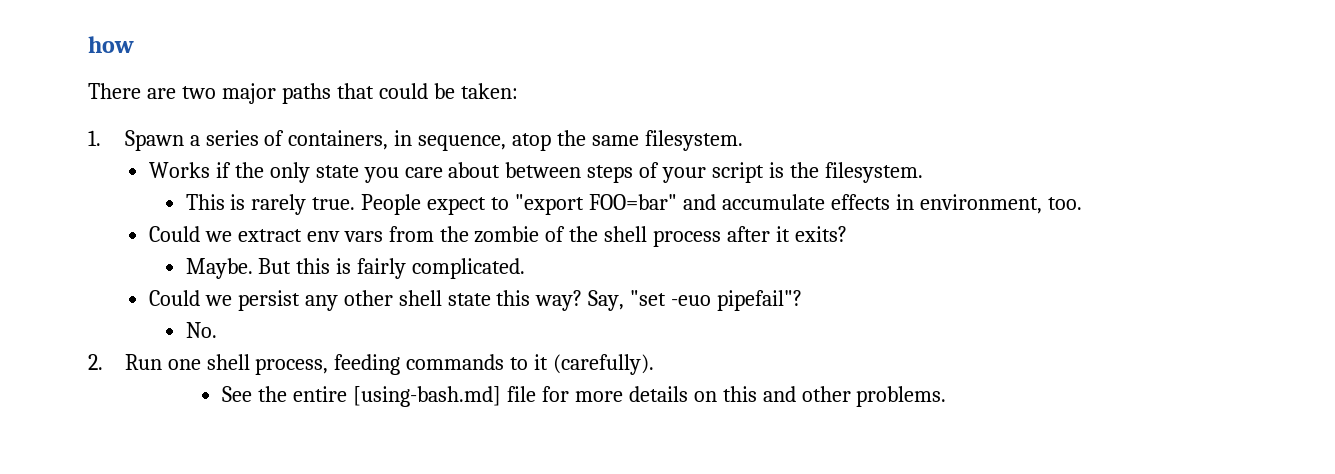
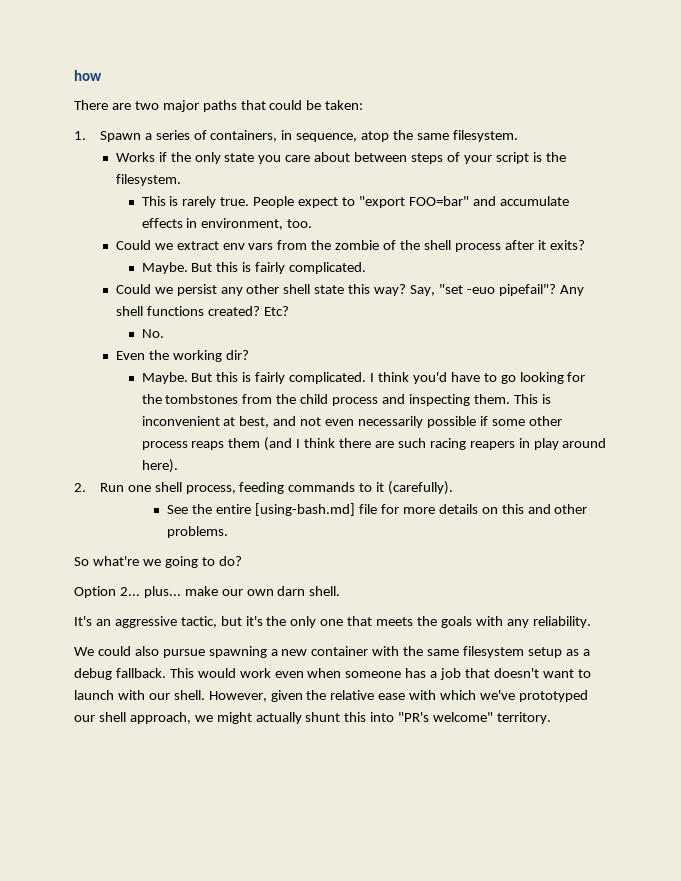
- Say, "set -euo pipefail"?
+ Say, "set -euo pipefail"? Any shell functions created? Etc?
  No.
+ Even the working dir?
+ Maybe. But this is fairly complicated. I think you'd have to go looking for the tombstones from the child process and inspecting them. This is inconvenient at best, and not even necessarily possible if some other process reaps them (and I think there are such racing reapers in play around here).
+ So what're we going to do?
+ Option 2... plus... make our own darn shell.
+ It's an aggressive tactic, but it's the only one that meets the goals with any reliability.
+ We could also pursue spawning a new container with the same filesystem setup as a debug fallback. This would work even when someone has a job that doesn't want to launch with our shell. However, given the relative ease with which we've prototyped our shell approach, we might actually shunt this into "PR's welcome" territory.

